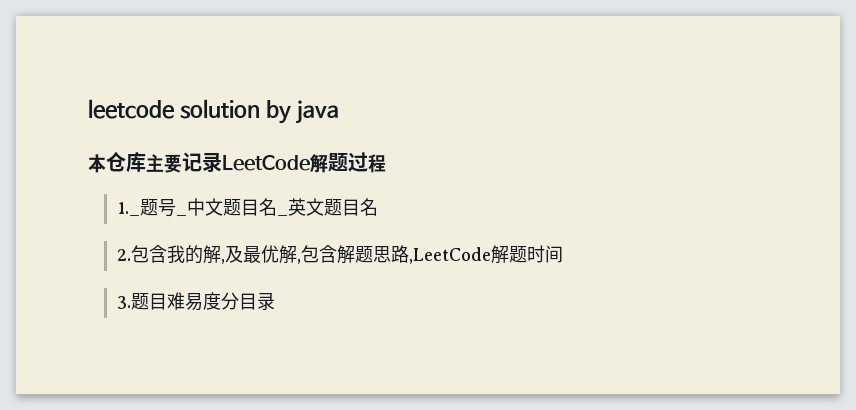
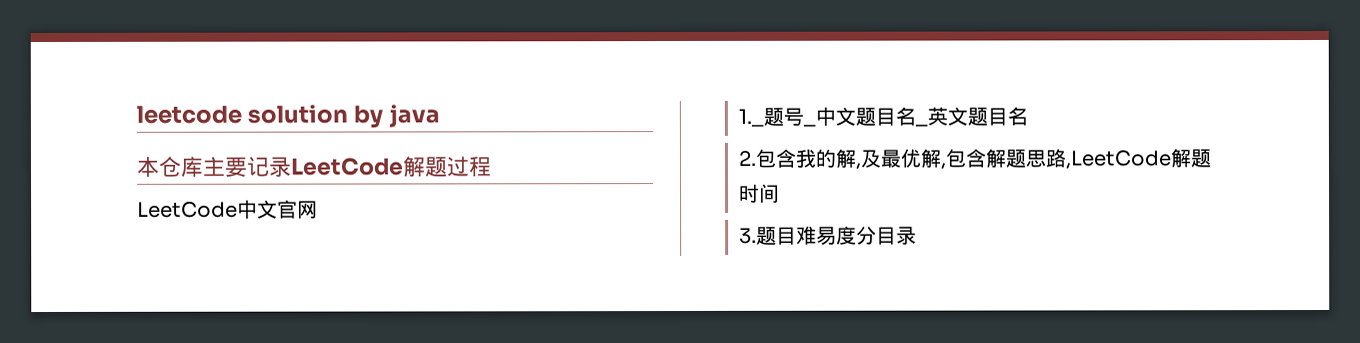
+ LeetCode中文官网

